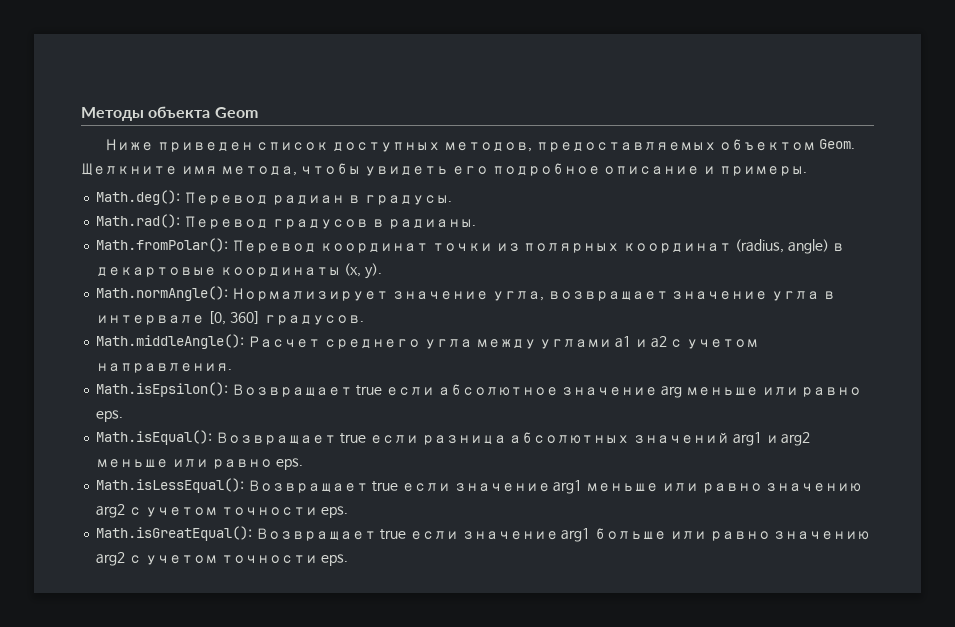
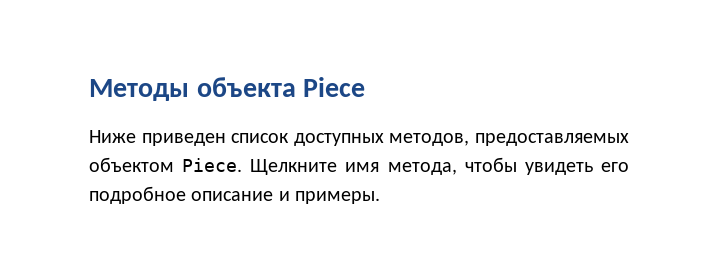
- Методы объекта Geom
+ Методы объекта Piece
- Ниже приведен список доступных методов, предоставляемых объектом Geom.
+ Ниже приведен список доступных методов, предоставляемых объектом Piece.
- Math.deg(): Перевод радиан в градусы.
- Math.rad(): Перевод градусов в радианы.
- Math.fromPolar(): Перевод координат точки из полярных координат (radius, angle) в декартовые координаты (x, y).
- Math.normAngle(): Нормализирует значение угла, возвращает значение угла в интервале [0, 360] градусов.
- Math.middleAngle(): Расчет среднего угла между углами a1 и a2 с учетом направления.
- Math.isEpsilon(): Возвращает true если абсолютное значение arg меньше или равно eps.
- Math.isEqual(): Возвращает true если разница абсолютных значений arg1 и arg2 меньше или равно eps.
- Math.isLessEqual(): Возвращает true если значение arg1 меньше или равно значению arg2 с учетом точности eps.
- Math.isGreatEqual(): Возвращает true если значение arg1 больше или равно значению arg2 с учетом точности eps.

